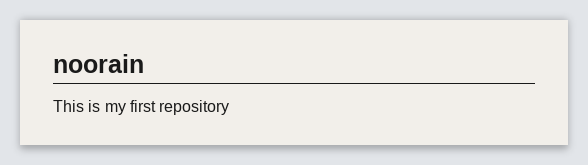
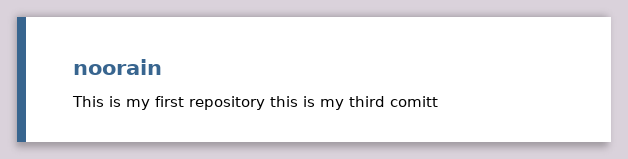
- This is my first repository
+ This is my first repository this is my third comitt

